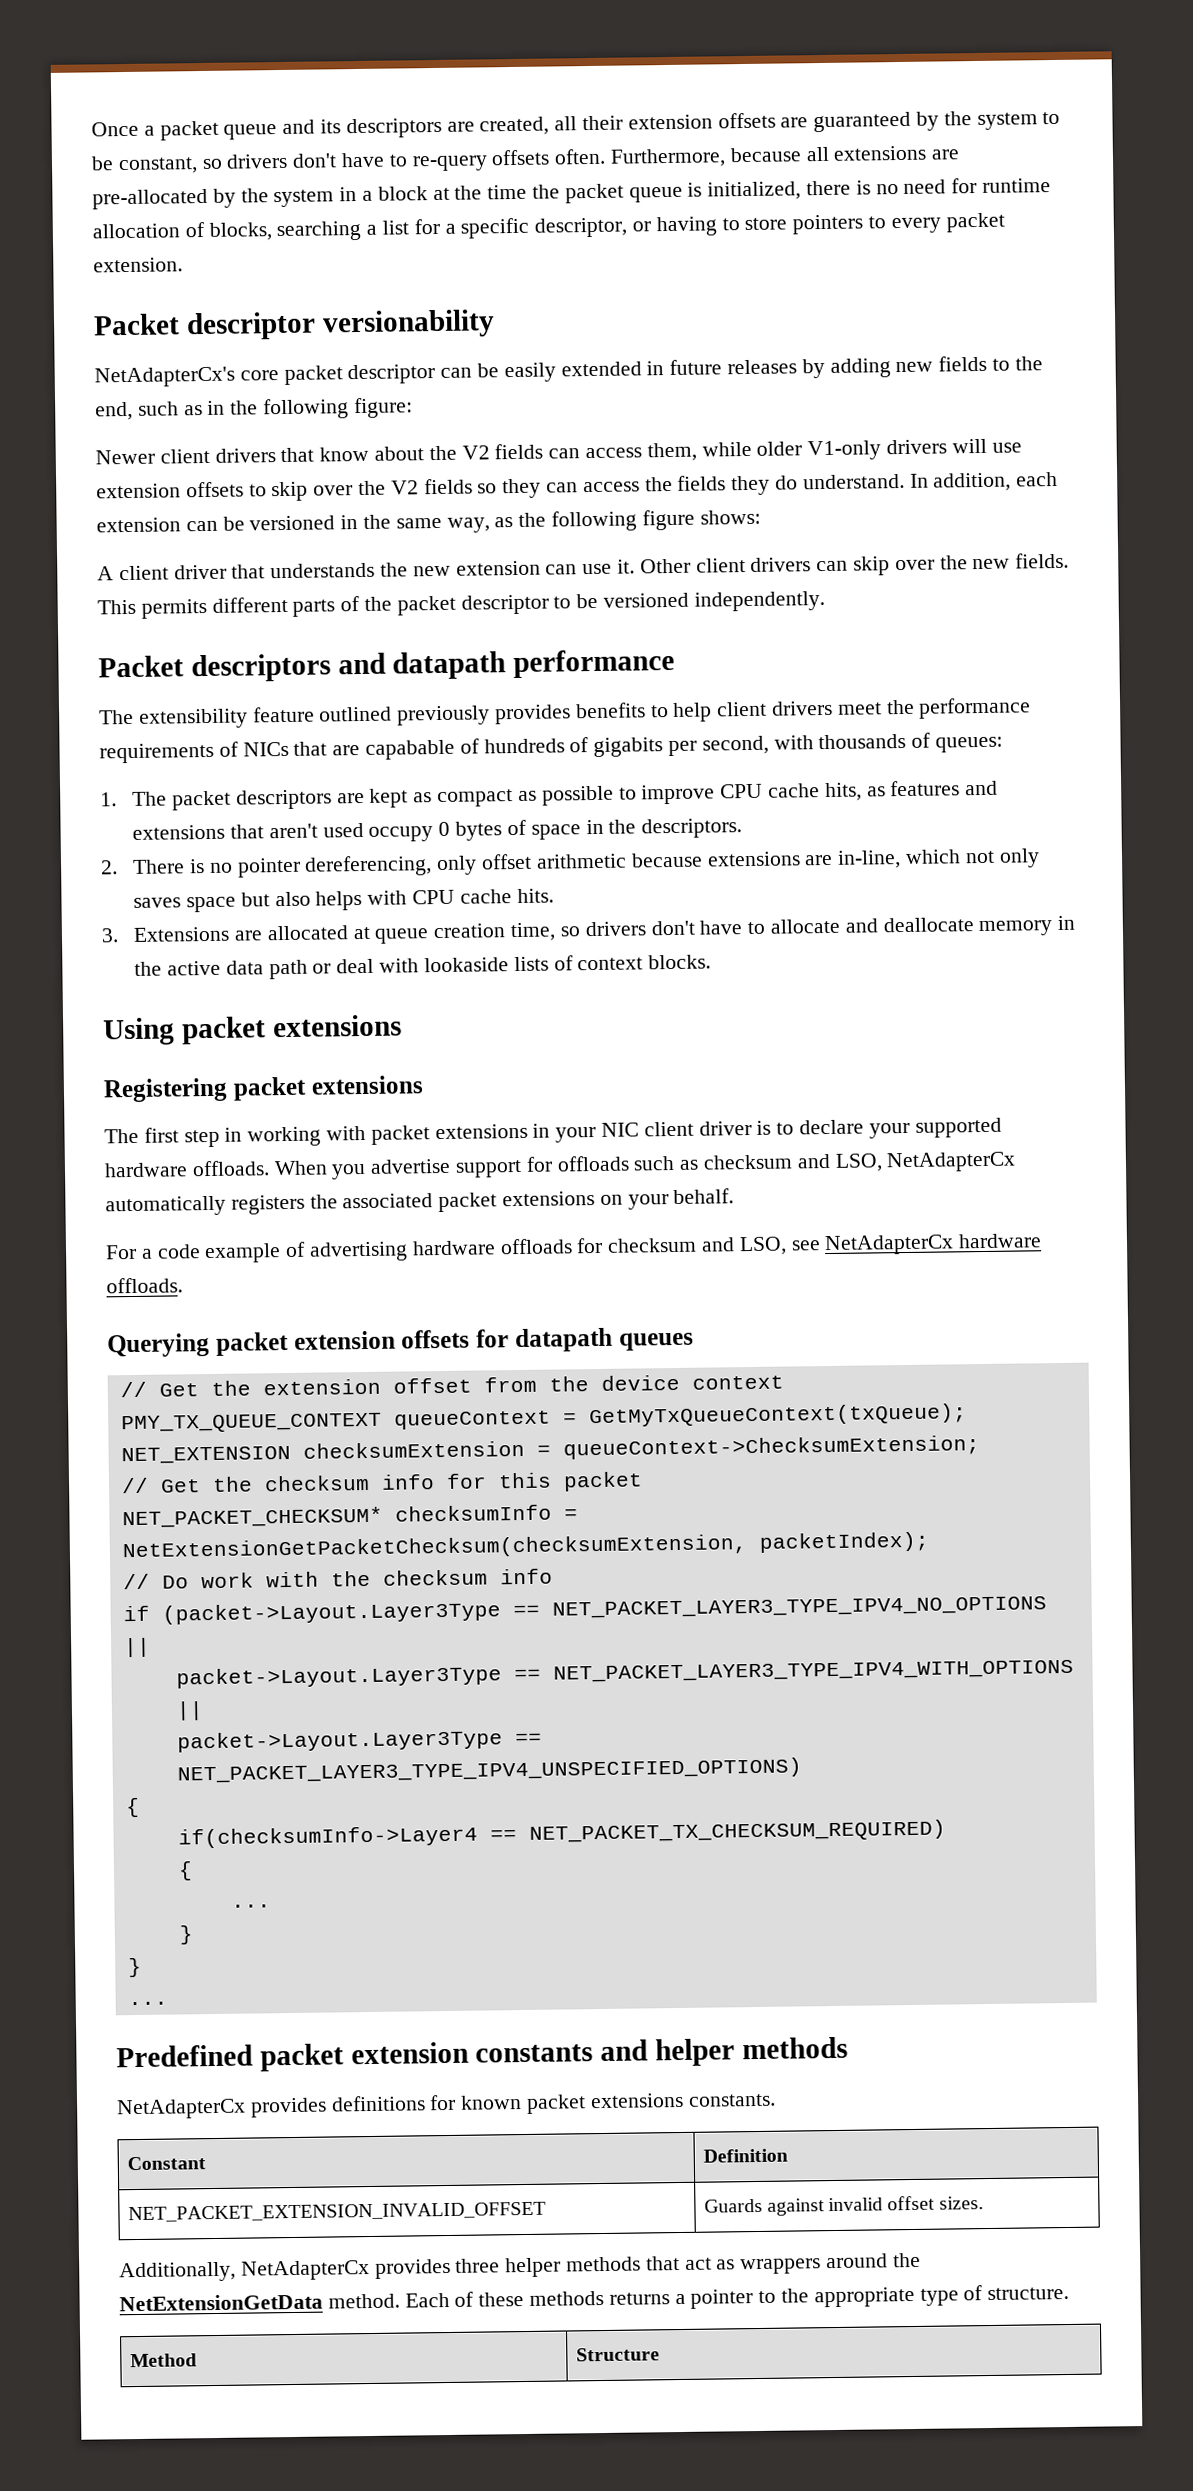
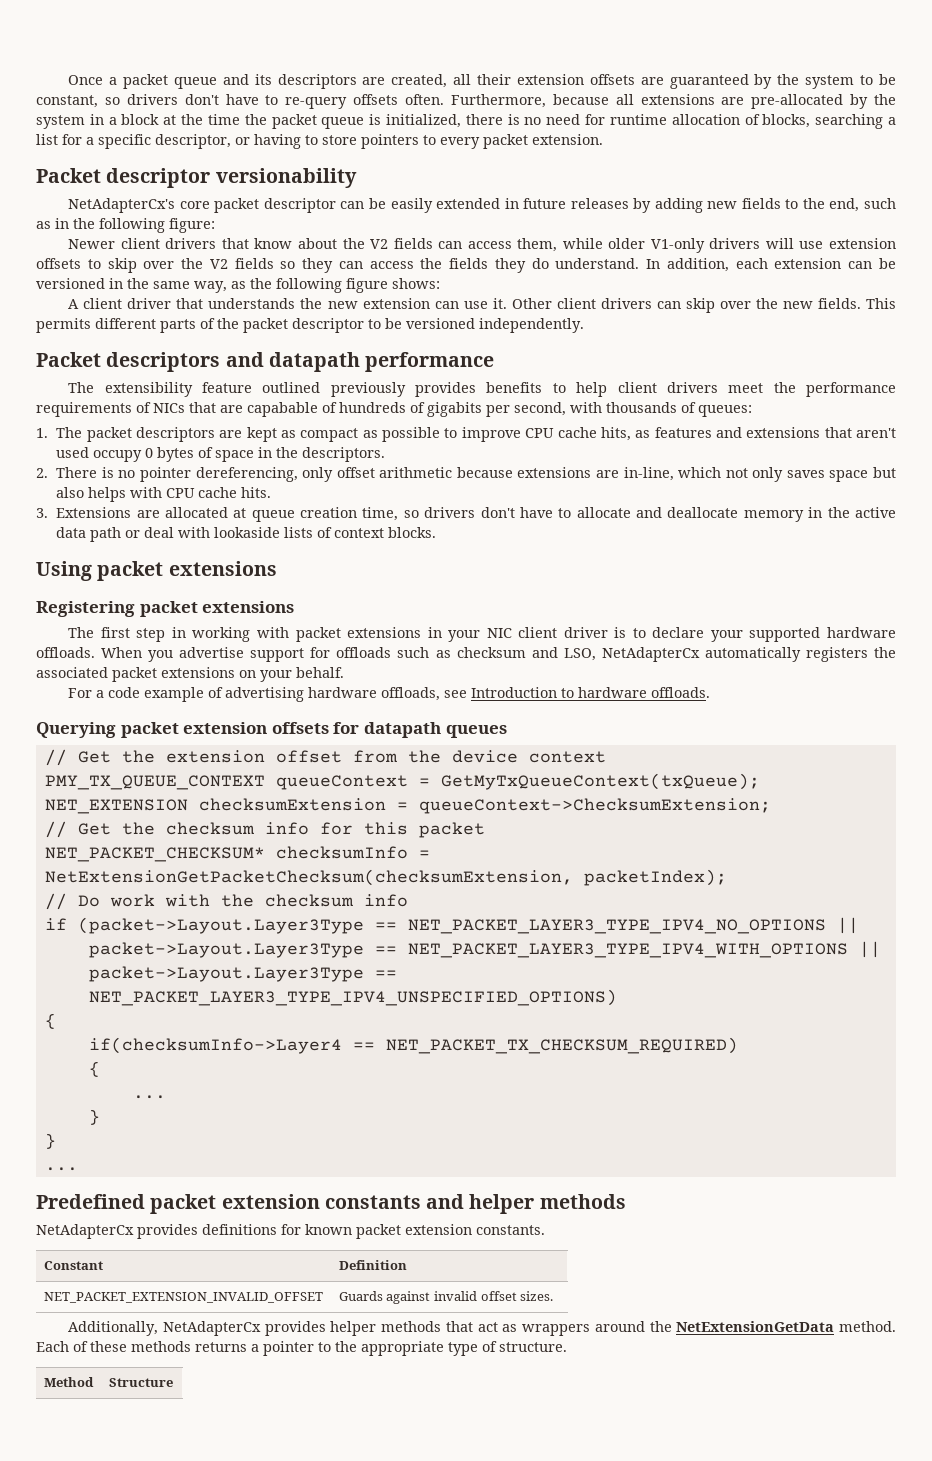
- For a code example of advertising hardware offloads for checksum and LSO, see NetAdapterCx hardware offloads.
+ For a code example of advertising hardware offloads, see Introduction to hardware offloads.
- NetAdapterCx provides definitions for known packet extensions constants.
+ NetAdapterCx provides definitions for known packet extension constants.
- Additionally, NetAdapterCx provides three helper methods that act as wrappers around the NetExtensionGetData method.
+ Additionally, NetAdapterCx provides helper methods that act as wrappers around the NetExtensionGetData method.

